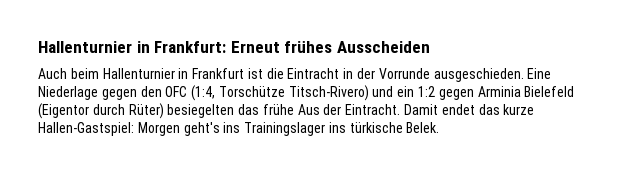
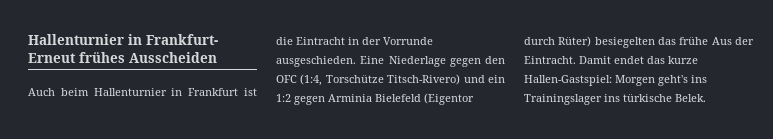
- Hallenturnier in Frankfurt: Erneut frühes Ausscheiden
+ Hallenturnier in Frankfurt- Erneut frühes Ausscheiden

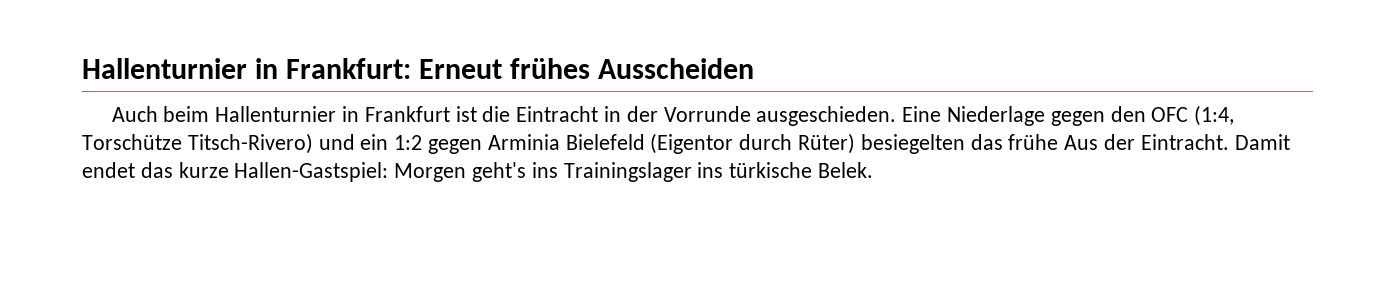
- Hallenturnier in Frankfurt- Erneut frühes Ausscheiden
+ Hallenturnier in Frankfurt: Erneut frühes Ausscheiden

